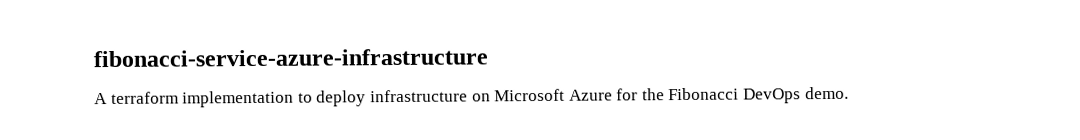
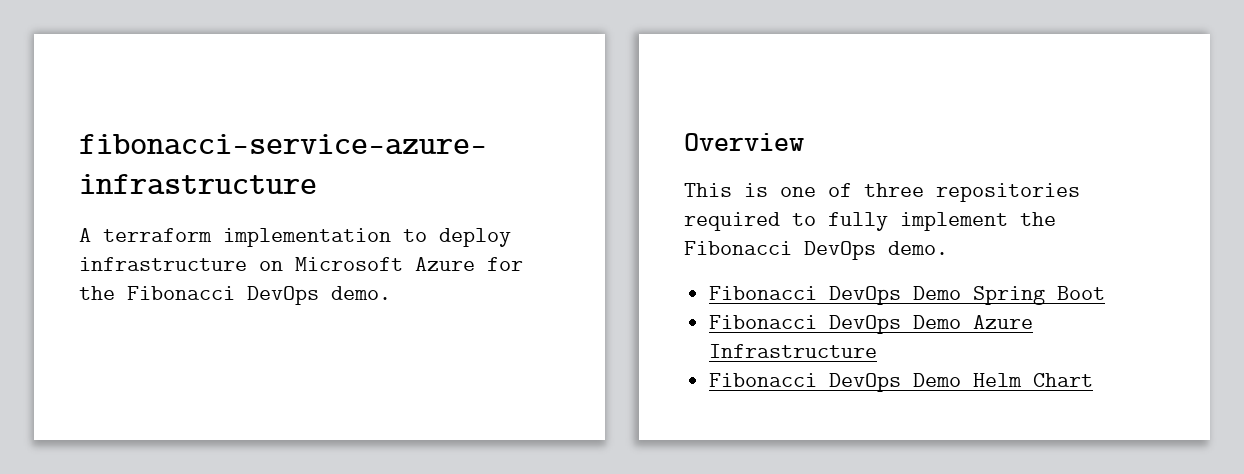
+ Overview
+ This is one of three repositories required to fully implement the Fibonacci DevOps demo.
+ Fibonacci DevOps Demo Spring Boot
+ Fibonacci DevOps Demo Azure Infrastructure
+ Fibonacci DevOps Demo Helm Chart

